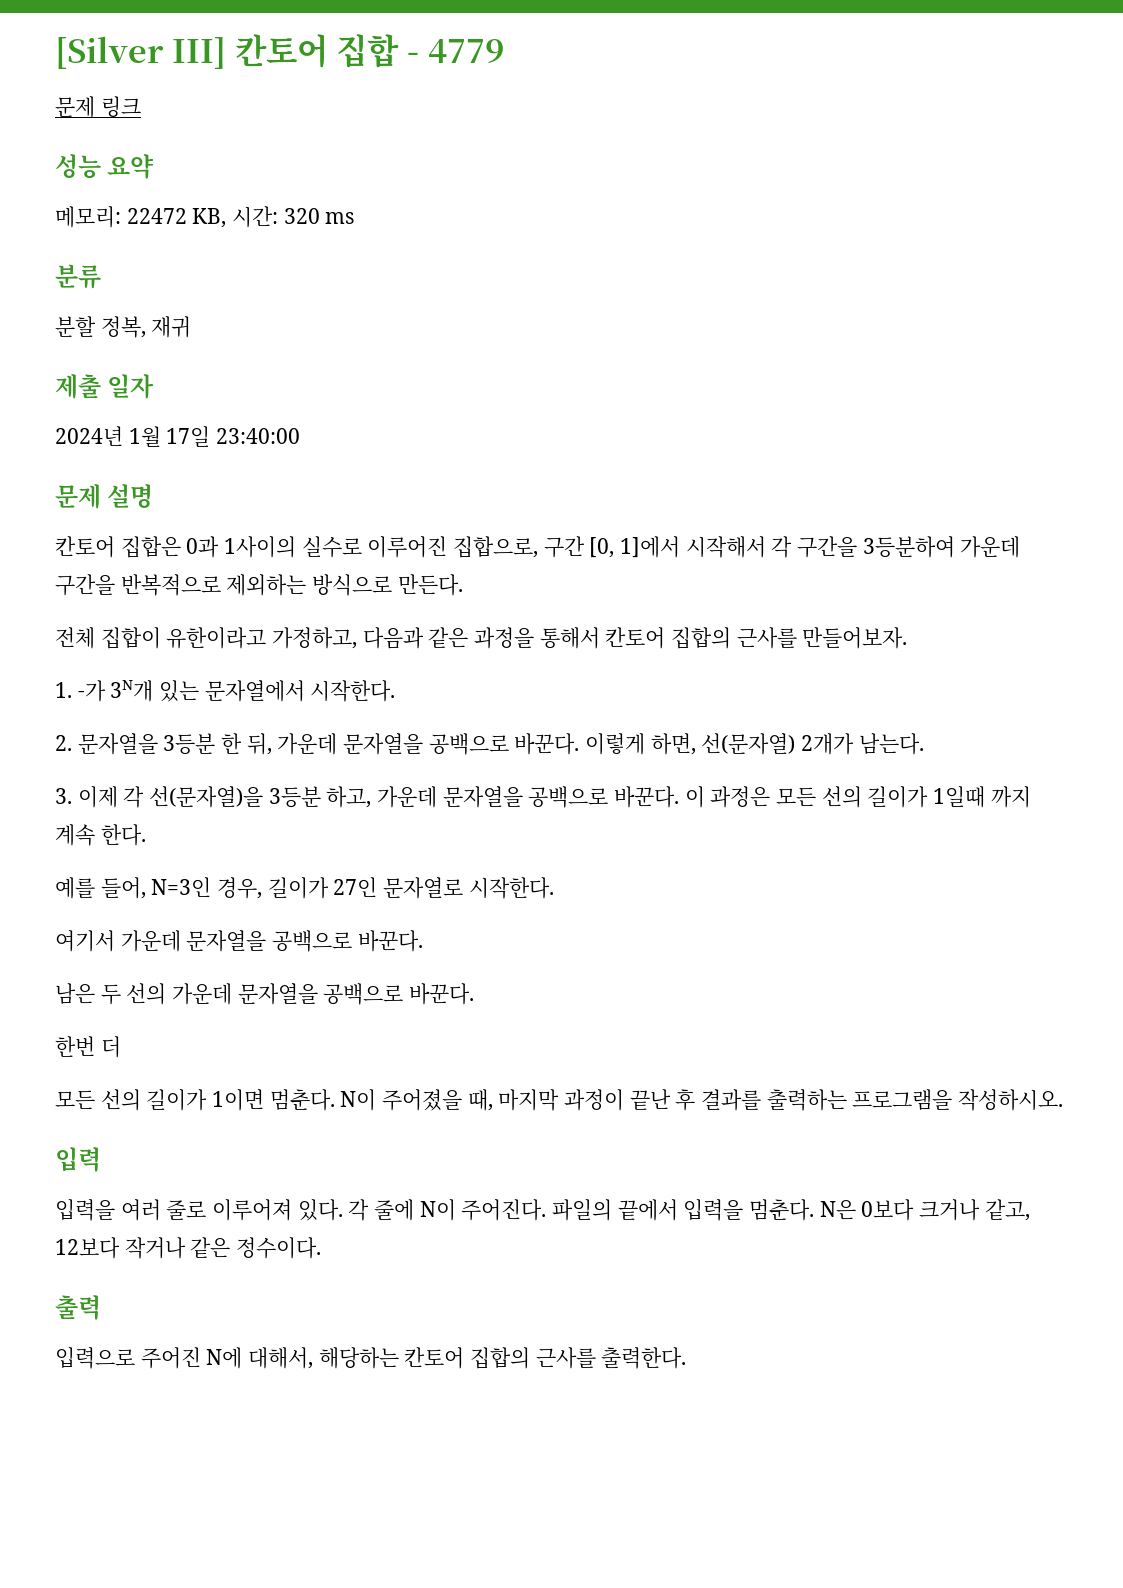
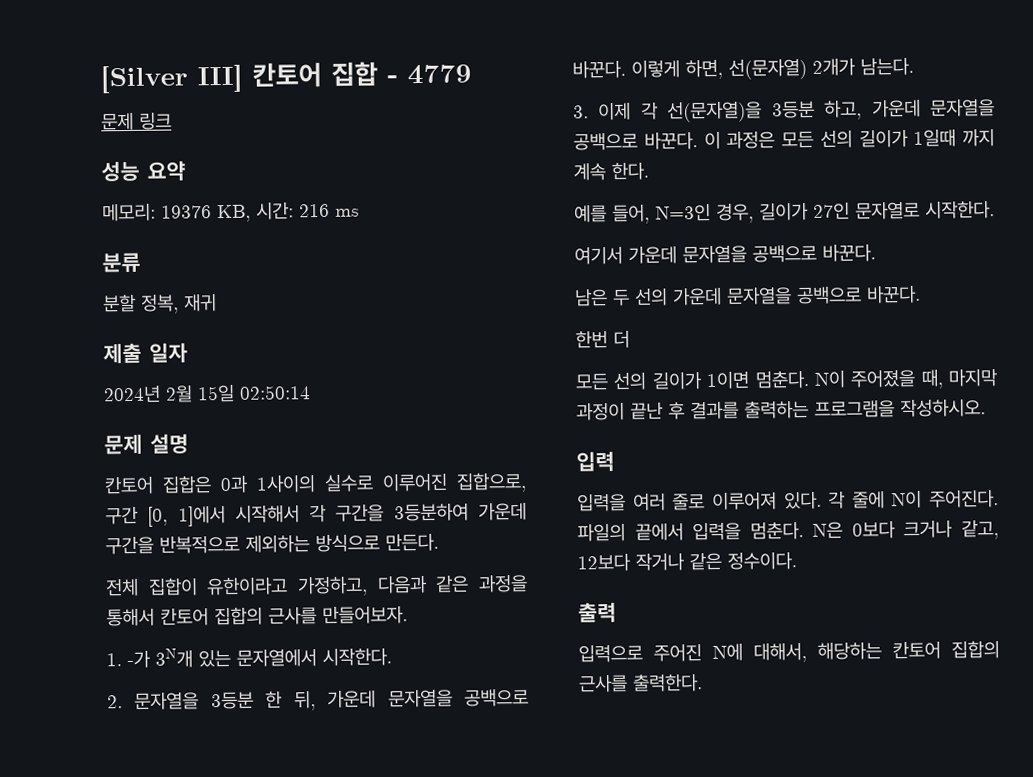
- 메모리: 22472 KB, 시간: 320 ms
+ 메모리: 19376 KB, 시간: 216 ms
- 2024년 1월 17일 23:40:00
+ 2024년 2월 15일 02:50:14

